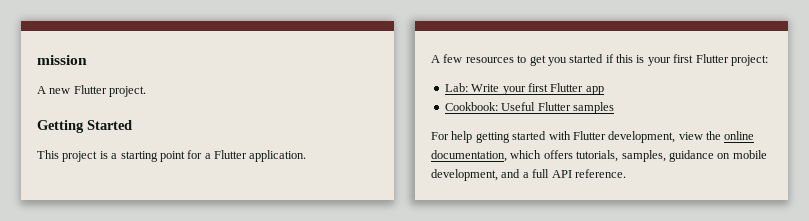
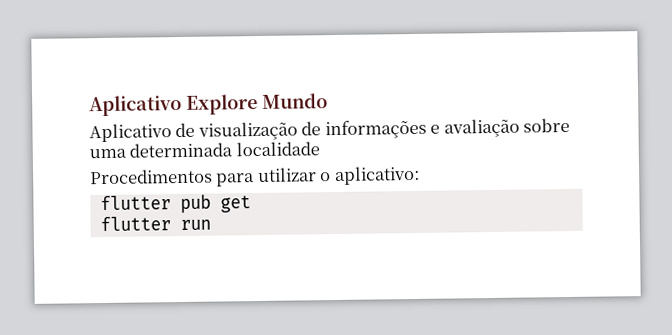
- mission
- A new Flutter project.
- Getting Started
- This project is a starting point for a Flutter application.
- A few resources to get you started if this is your first Flutter project:
- Lab: Write your first Flutter app
- Cookbook: Useful Flutter samples
- For help getting started with Flutter development, view the online documentation, which offers tutorials, samples, guidance on mobile development, and a full API reference.
+ Aplicativo Explore Mundo
+ Aplicativo de visualização de informações e avaliação sobre uma determinada localidade
+ Procedimentos para utilizar o aplicativo:
+ flutter pub get
+ flutter run

